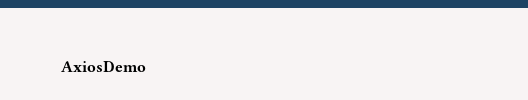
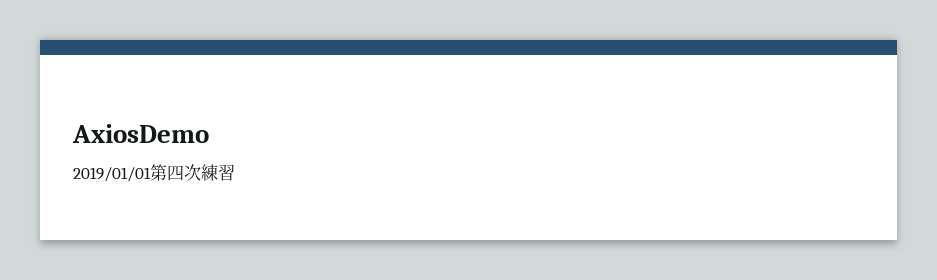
+ 2019/01/01第四次練習

